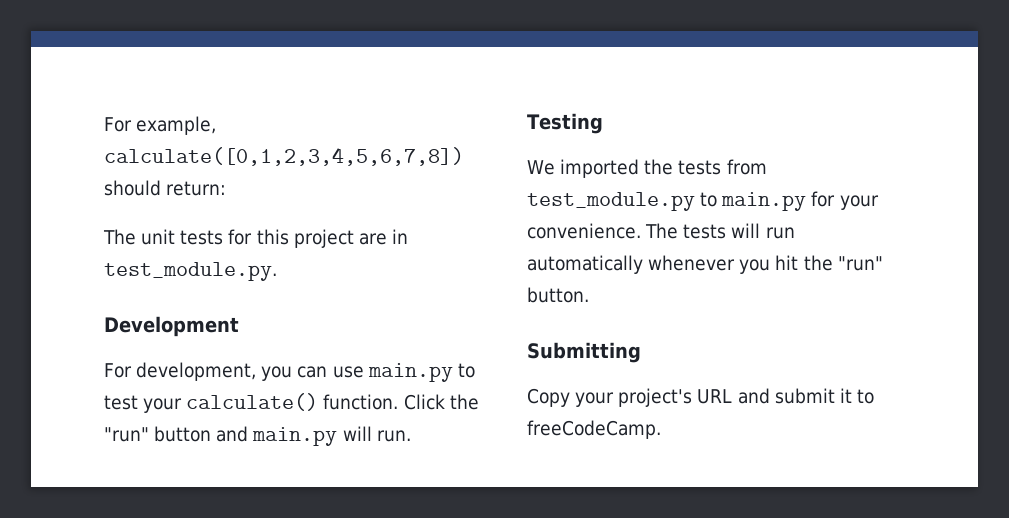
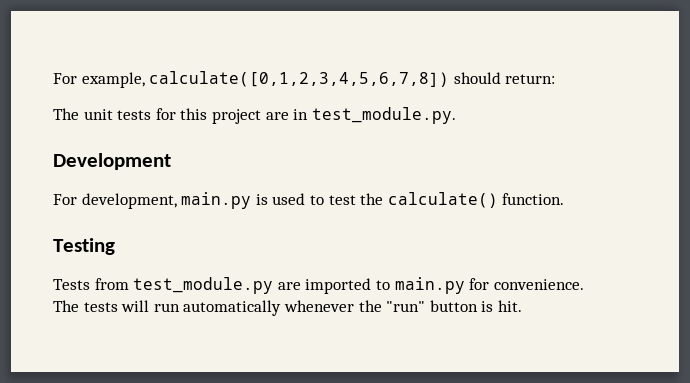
- For development, you can use main.py to test your calculate() function. Click the "run" button and main.py will run.
+ For development, main.py is used to test the calculate() function.
  Testing
- We imported the tests from test_module.py to main.py for your convenience.
+ Tests from test_module.py are imported to main.py for convenience.
- The tests will run automatically whenever you hit the "run" button.
- Submitting
- Copy your project's URL and submit it to freeCodeCamp.
+ The tests will run automatically whenever the "run" button is hit.

